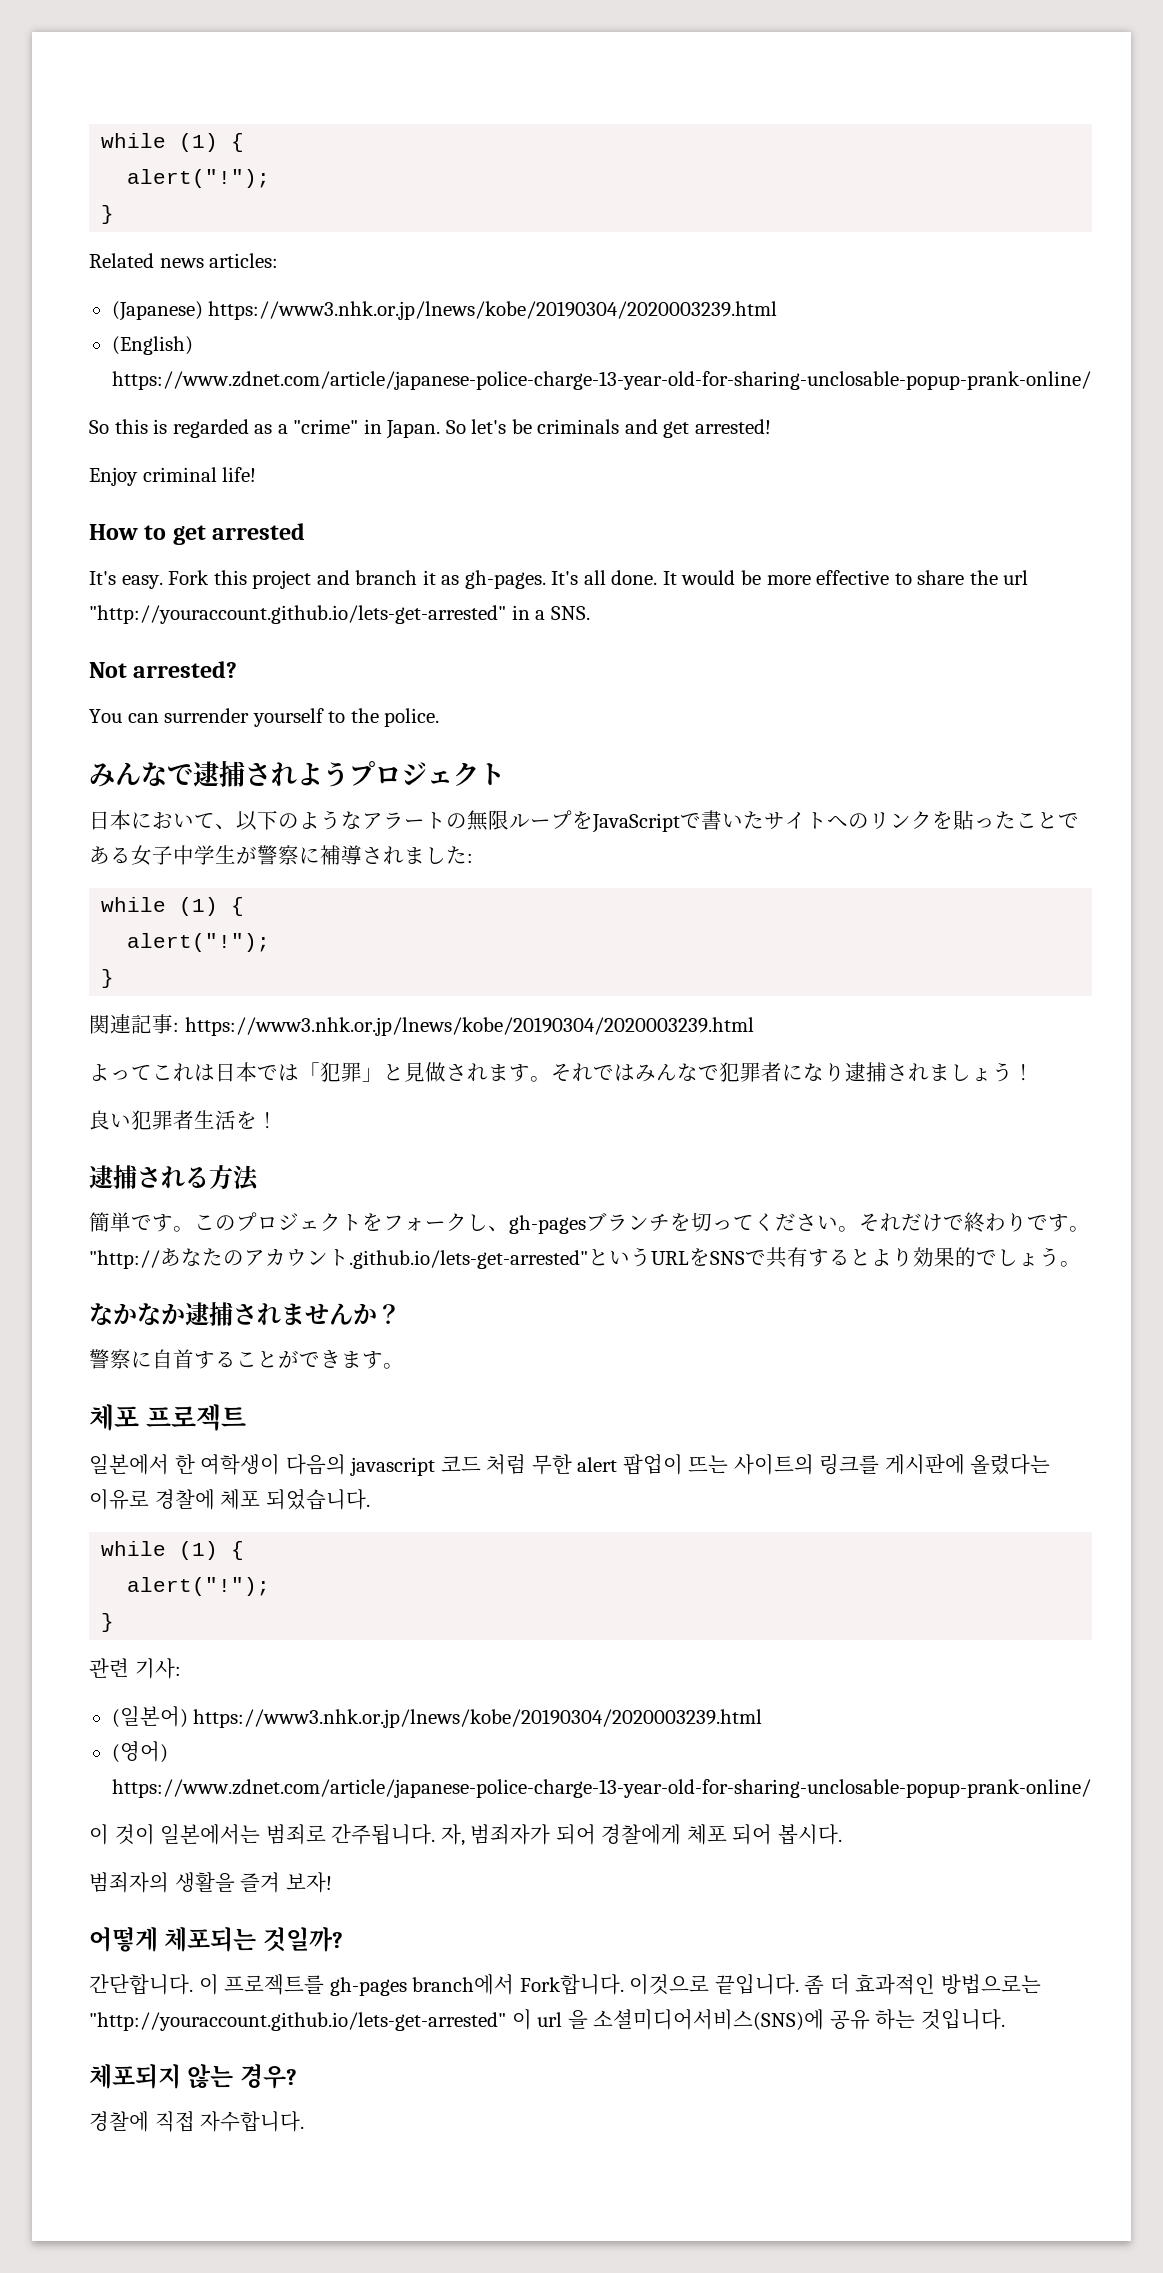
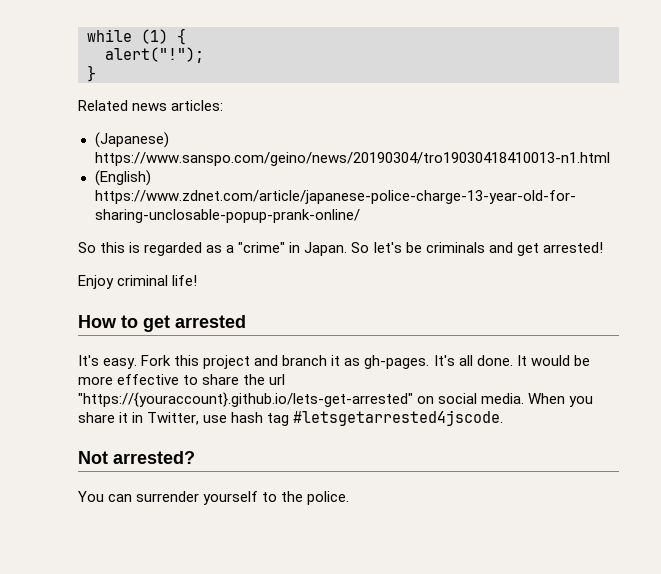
- (Japanese) https://www3.nhk.or.jp/lnews/kobe/20190304/2020003239.html
+ (Japanese) https://www.sanspo.com/geino/news/20190304/tro19030418410013-n1.html
- It would be more effective to share the url "http://youraccount.github.io/lets-get-arrested" in a SNS.
+ It would be more effective to share the url "https://{youraccount}.github.io/lets-get-arrested" on social media. When you share it in Twitter, use hash tag #letsgetarrested4jscode.
- みんなで逮捕されようプロジェクト
- 日本において、以下のようなアラートの無限ループをJavaScriptで書いたサイトへのリンクを貼ったことである女子中学生が警察に補導されました:
- while (1) {
- alert("!");
- }
- 関連記事: https://www3.nhk.or.jp/lnews/kobe/20190304/2020003239.html
- よってこれは日本では「犯罪」と見做されます。それではみんなで犯罪者になり逮捕されましょう！
- 良い犯罪者生活を！
- 逮捕される方法
- 簡単です。このプロジェクトをフォークし、gh-pagesブランチを切ってください。それだけで終わりです。"http://あなたのアカウント.github.io/lets-get-arrested"というURLをSNSで共有するとより効果的でしょう。
- なかなか逮捕されませんか？
- 警察に自首することができます。
- 체포 프로젝트
- 일본에서 한 여학생이 다음의 javascript 코드 처럼 무한 alert 팝업이 뜨는 사이트의 링크를 게시판에 올렸다는 이유로 경찰에 체포 되었습니다.
- while (1) {
- alert("!");
- }
- 관련 기사:
- (일본어) https://www3.nhk.or.jp/lnews/kobe/20190304/2020003239.html
- (영어) https://www.zdnet.com/article/japanese-police-charge-13-year-old-for-sharing-unclosable-popup-prank-online/
- 이 것이 일본에서는 범죄로 간주됩니다. 자, 범죄자가 되어 경찰에게 체포 되어 봅시다.
- 범죄자의 생활을 즐겨 보자!
- 어떻게 체포되는 것일까?
- 간단합니다. 이 프로젝트를 gh-pages branch에서 Fork합니다. 이것으로 끝입니다. 좀 더 효과적인 방법으로는 "http://youraccount.github.io/lets-get-arrested" 이 url 을 소셜미디어서비스(SNS)에 공유 하는 것입니다.
- 체포되지 않는 경우?
- 경찰에 직접 자수합니다.

